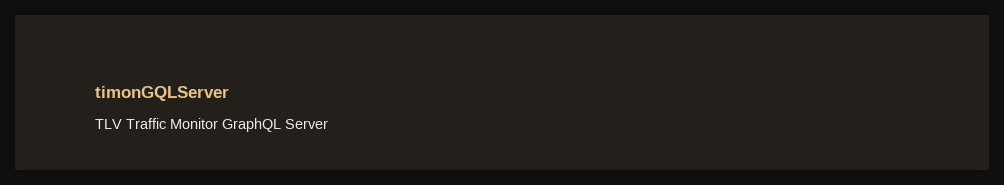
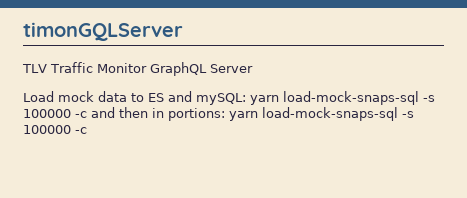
+ Load mock data to ES and mySQL: yarn load-mock-snaps-sql -s 100000 -c and then in portions: yarn load-mock-snaps-sql -s 100000 -c

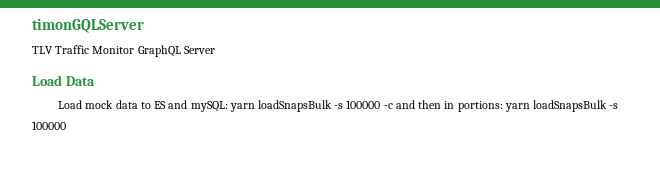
+ Load Data
- Load mock data to ES and mySQL: yarn load-mock-snaps-sql -s 100000 -c and then in portions: yarn load-mock-snaps-sql -s 100000 -c
+ Load mock data to ES and mySQL: yarn loadSnapsBulk -s 100000 -c and then in portions: yarn loadSnapsBulk -s 100000

